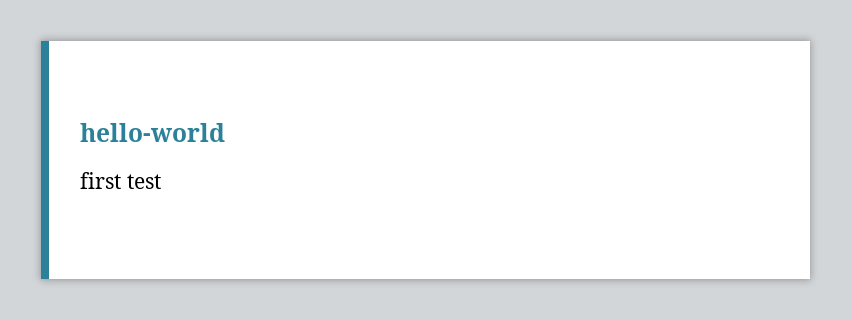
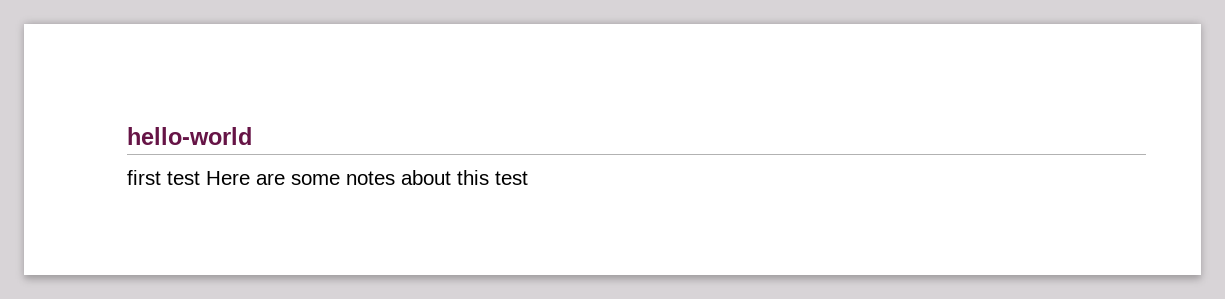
- first test
+ first test Here are some notes about this test

